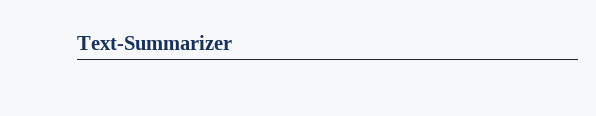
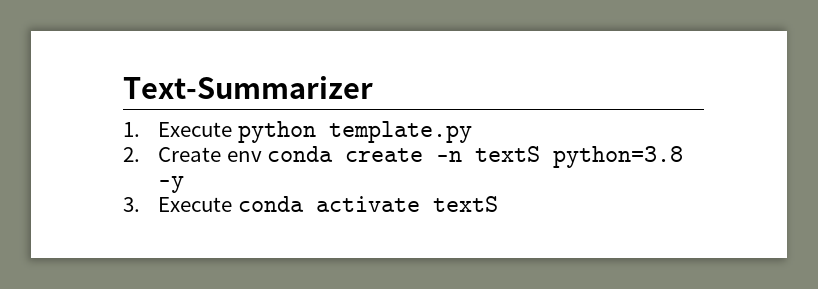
+ 1. Execute python template.py
+ 2. Create env conda create -n textS python=3.8 -y
+ 3. Execute conda activate textS

